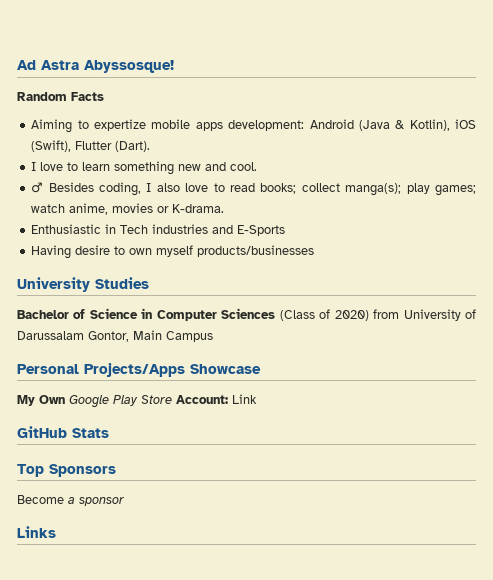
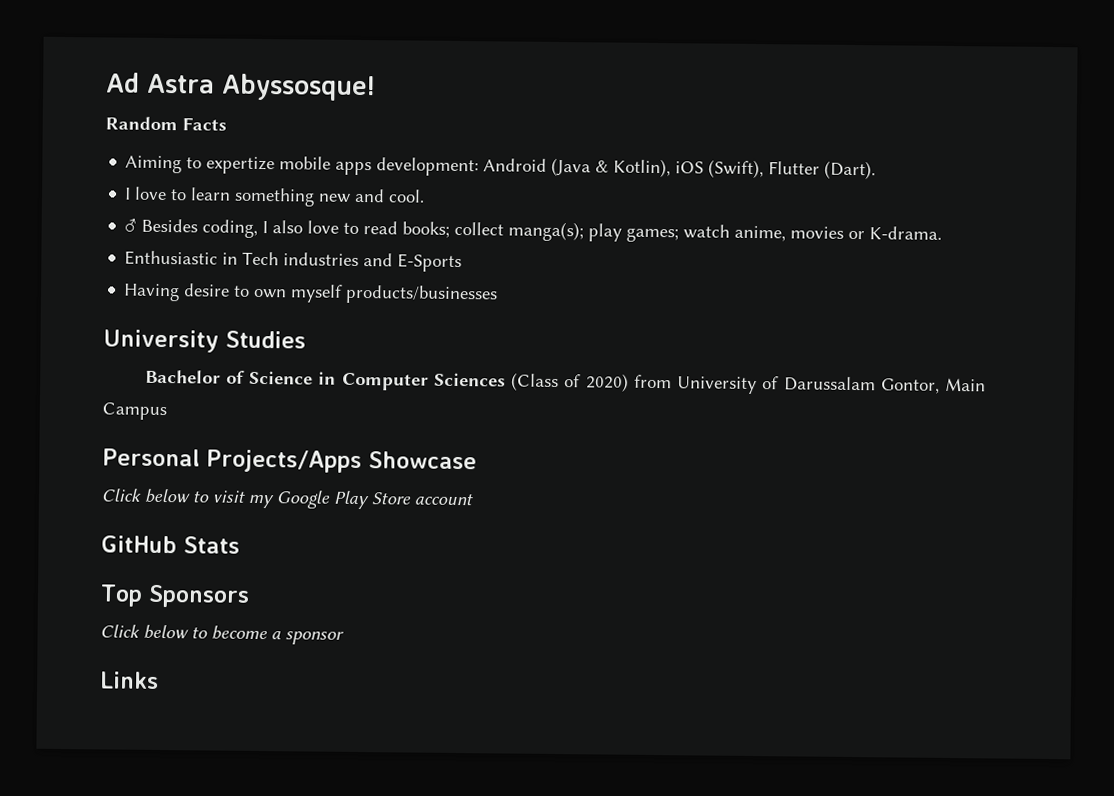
- My Own Google Play Store Account: Link
+ Click below to visit my Google Play Store account
- Become a sponsor
+ Click below to become a sponsor

